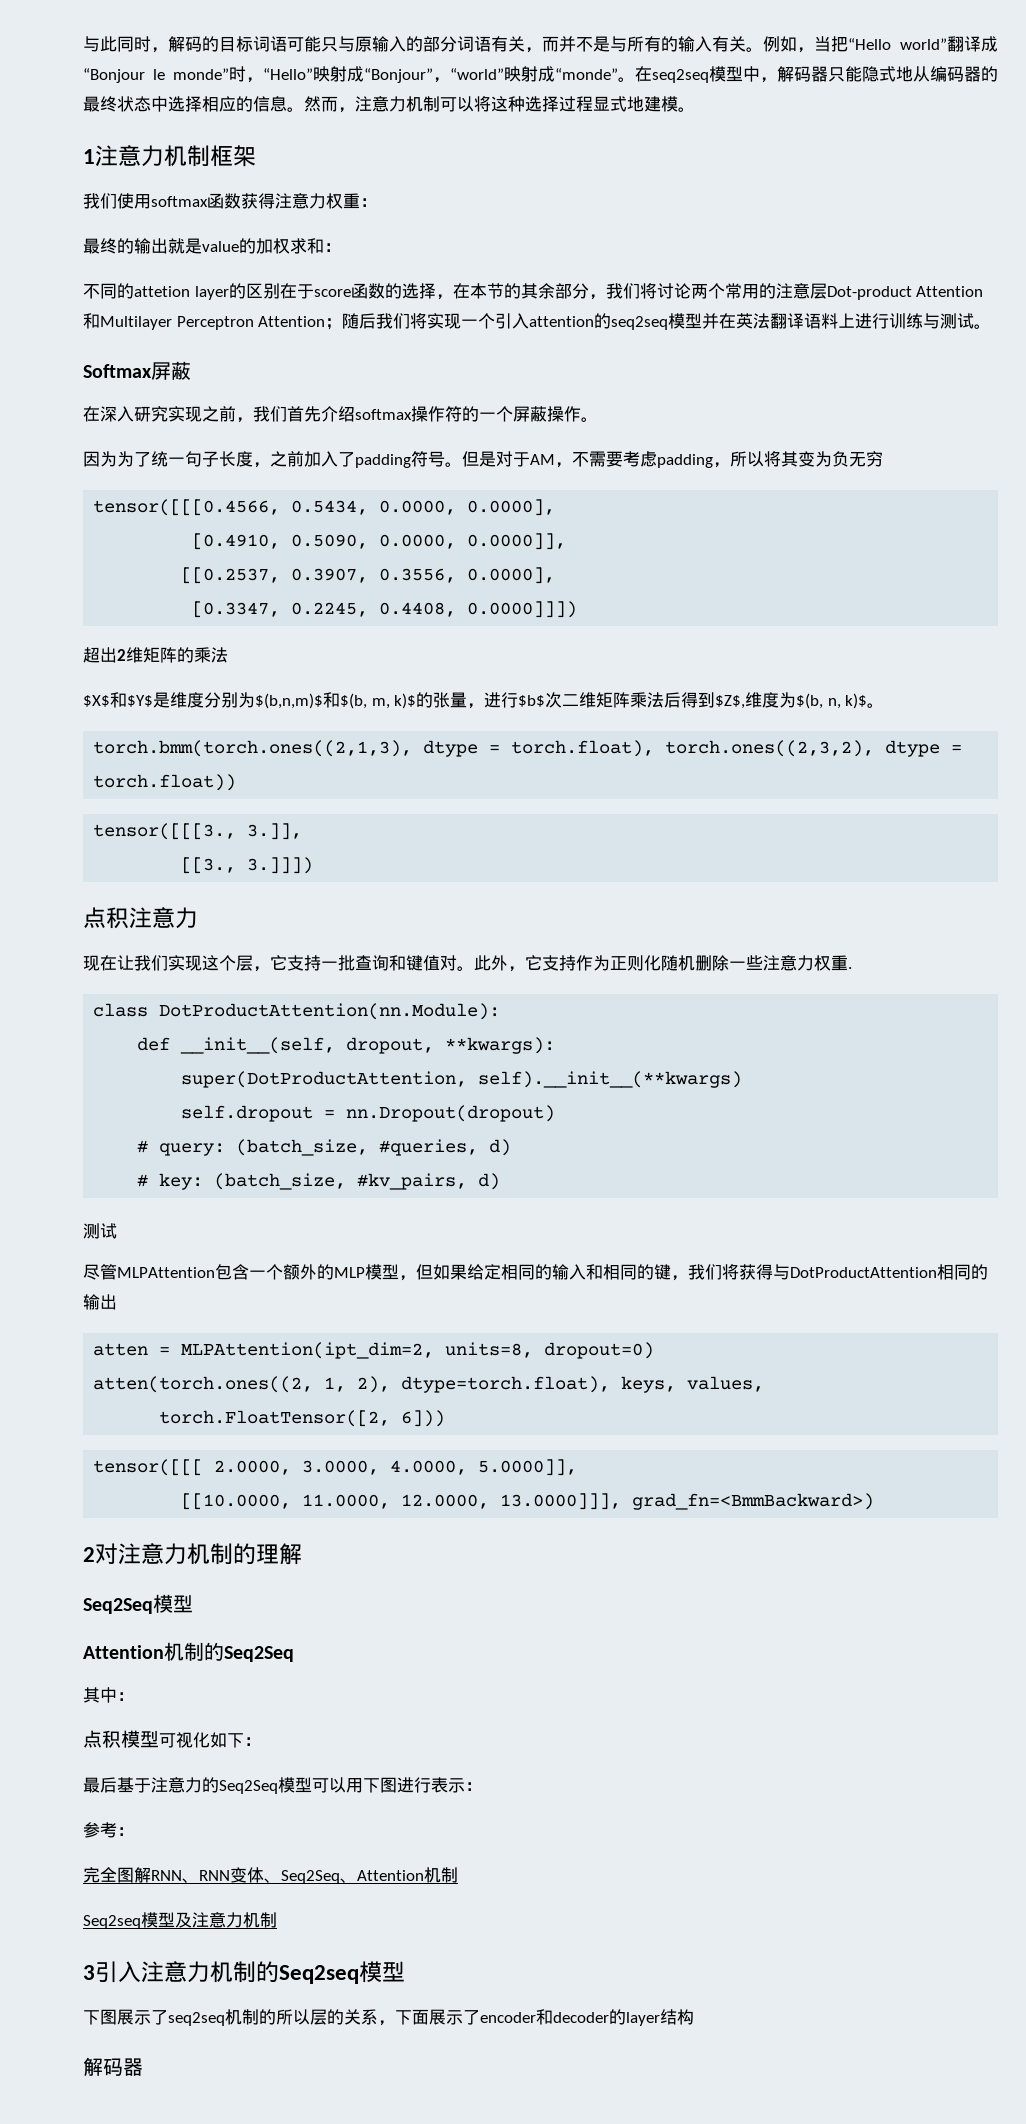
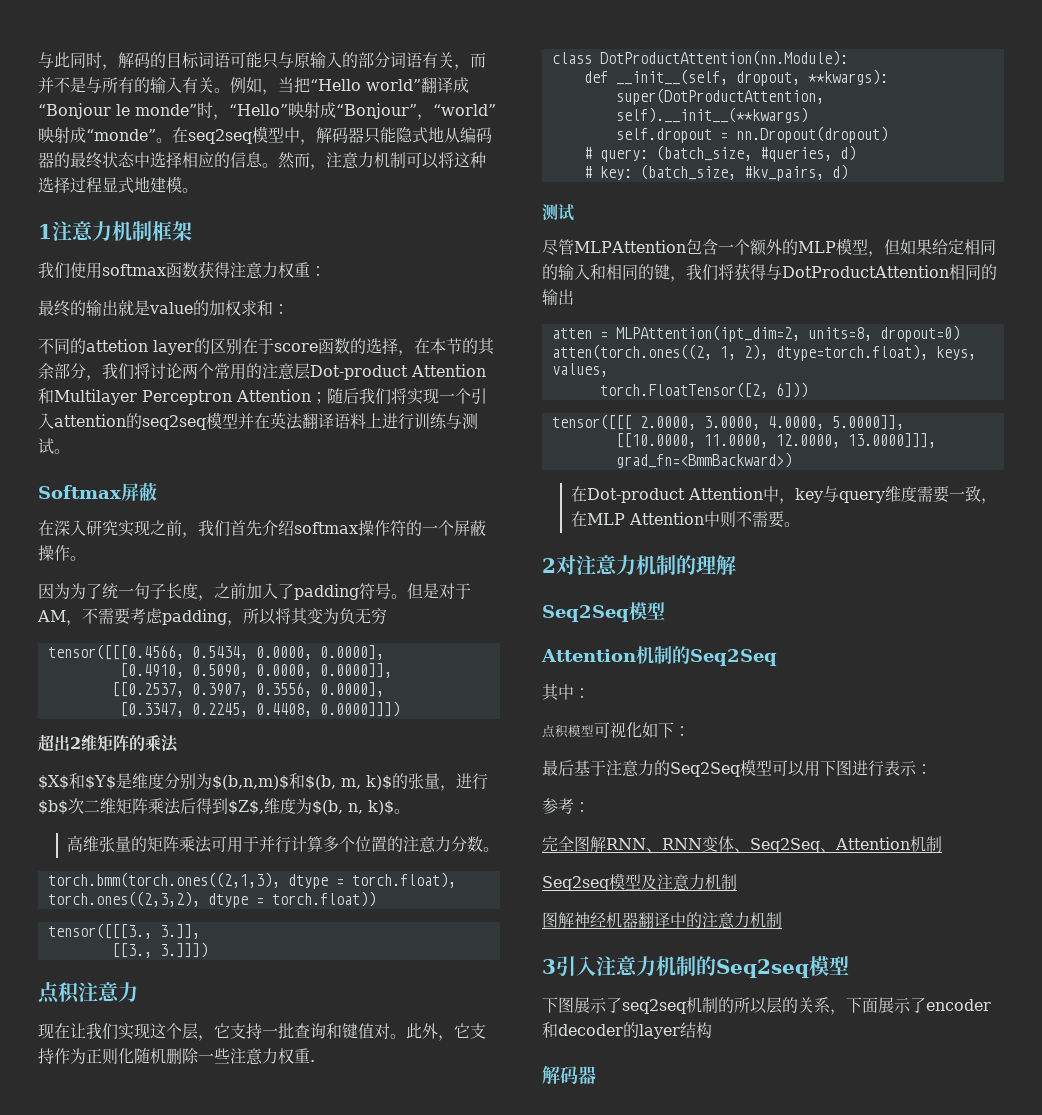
+ 高维张量的矩阵乘法可用于并行计算多个位置的注意力分数。
+ 在Dot-product Attention中，key与query维度需要一致，在MLP Attention中则不需要。
+ 图解神经机器翻译中的注意力机制

